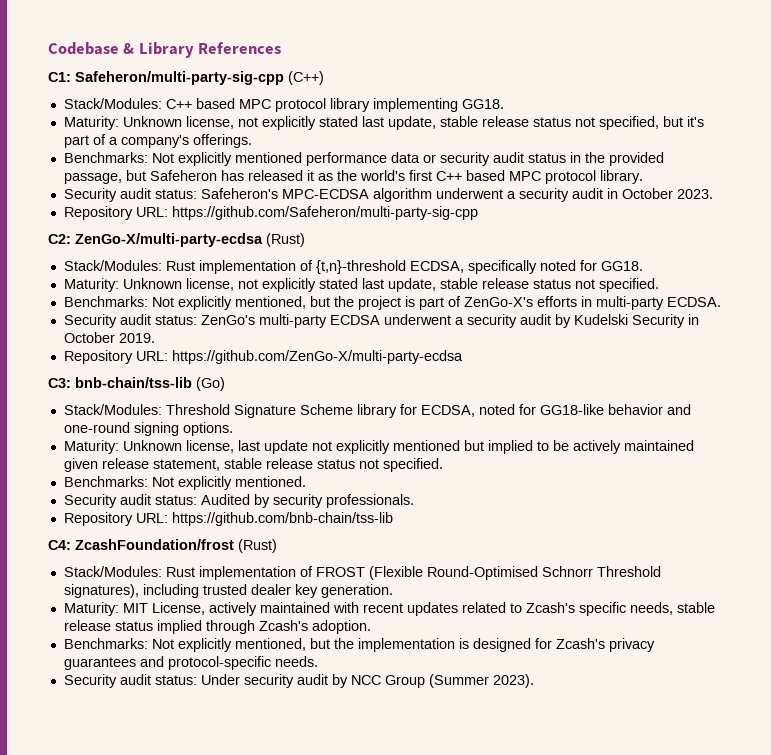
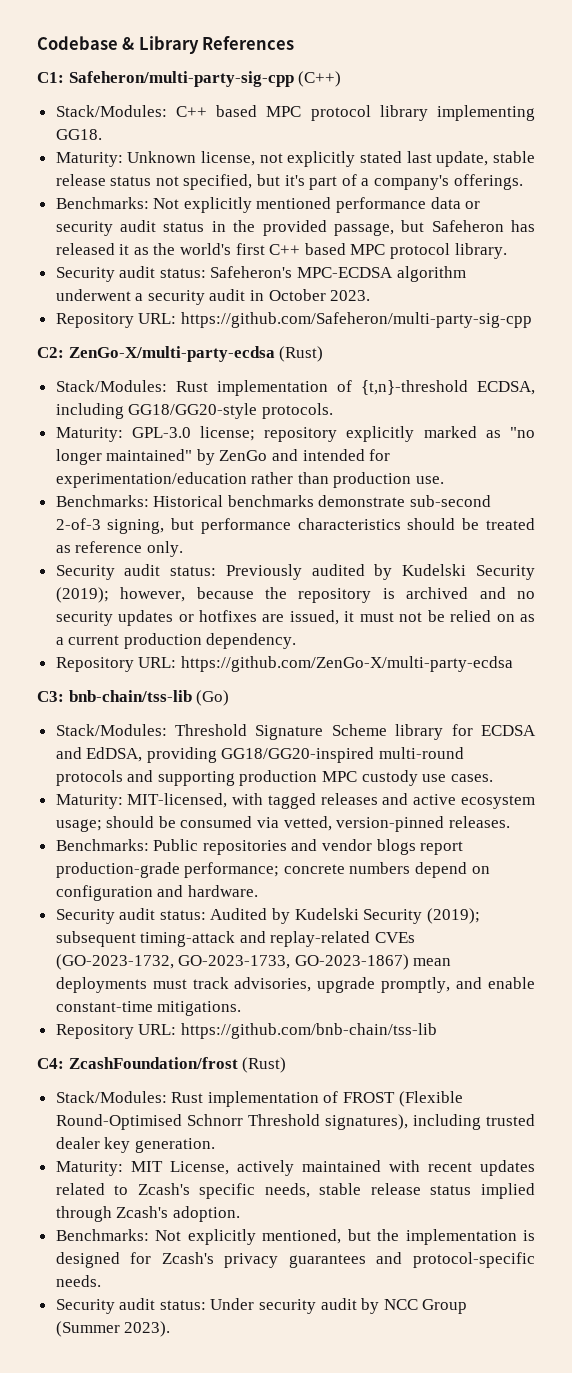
- Stack/Modules: Rust implementation of {t,n}-threshold ECDSA, specifically noted for GG18.
- Maturity: Unknown license, not explicitly stated last update, stable release status not specified.
- Benchmarks: Not explicitly mentioned, but the project is part of ZenGo-X's efforts in multi-party ECDSA.
- Security audit status: ZenGo's multi-party ECDSA underwent a security audit by Kudelski Security in October 2019.
+ Stack/Modules: Rust implementation of {t,n}-threshold ECDSA, including GG18/GG20-style protocols.
+ Maturity: GPL-3.0 license; repository explicitly marked as "no longer maintained" by ZenGo and intended for experimentation/education rather than production use.
+ Benchmarks: Historical benchmarks demonstrate sub-second 2-of-3 signing, but performance characteristics should be treated as reference only.
+ Security audit status: Previously audited by Kudelski Security (2019); however, because the repository is archived and no security updates or hotfixes are issued, it must not be relied on as a current production dependency.
- Stack/Modules: Threshold Signature Scheme library for ECDSA, noted for GG18-like behavior and one-round signing options.
- Maturity: Unknown license, last update not explicitly mentioned but implied to be actively maintained given release statement, stable release status not specified.
- Benchmarks: Not explicitly mentioned.
+ Stack/Modules: Threshold Signature Scheme library for ECDSA and EdDSA, providing GG18/GG20-inspired multi-round protocols and supporting production MPC custody use cases.
+ Maturity: MIT-licensed, with tagged releases and active ecosystem usage; should be consumed via vetted, version-pinned releases.
+ Benchmarks: Public repositories and vendor blogs report production-grade performance; concrete numbers depend on configuration and hardware.
- Security audit status: Audited by security professionals.
+ Security audit status: Audited by Kudelski Security (2019); subsequent timing-attack and replay-related CVEs (GO-2023-1732, GO-2023-1733, GO-2023-1867) mean deployments must track advisories, upgrade promptly, and enable constant-time mitigations.

